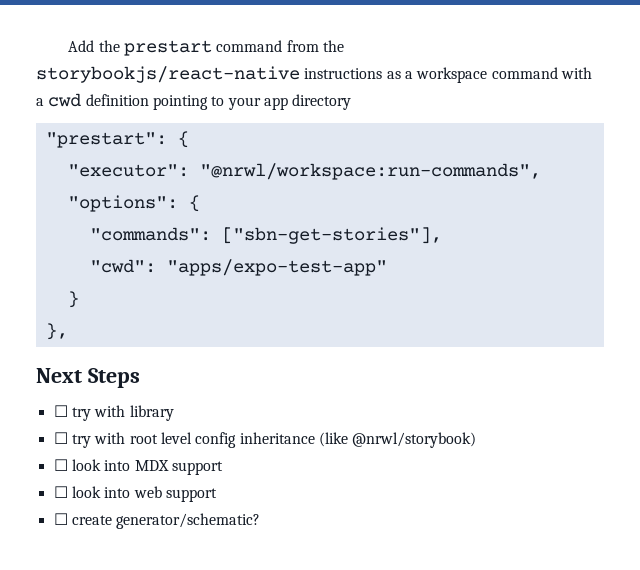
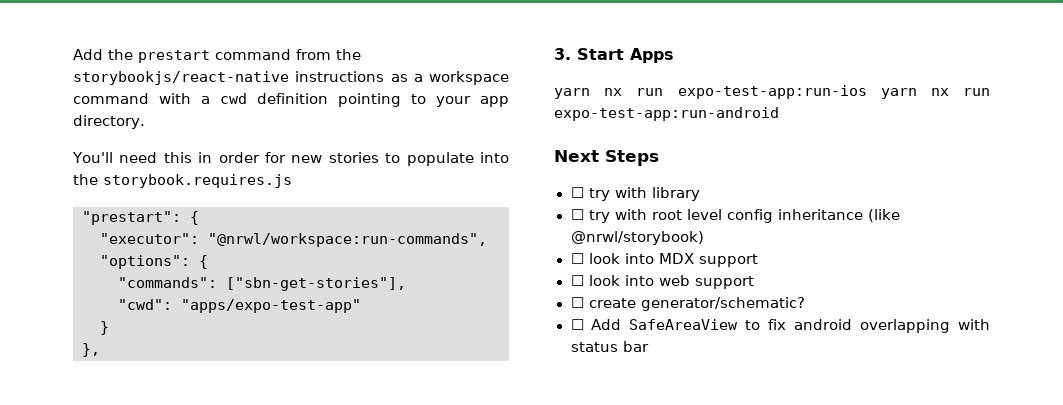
- Add the prestart command from the storybookjs/react-native instructions as a workspace command with a cwd definition pointing to your app directory
+ Add the prestart command from the storybookjs/react-native instructions as a workspace command with a cwd definition pointing to your app directory.
+ You'll need this in order for new stories to populate into the storybook.requires.js
+ 3. Start Apps
+ yarn nx run expo-test-app:run-ios yarn nx run expo-test-app:run-android
+ ☐ Add SafeAreaView to fix android overlapping with status bar

